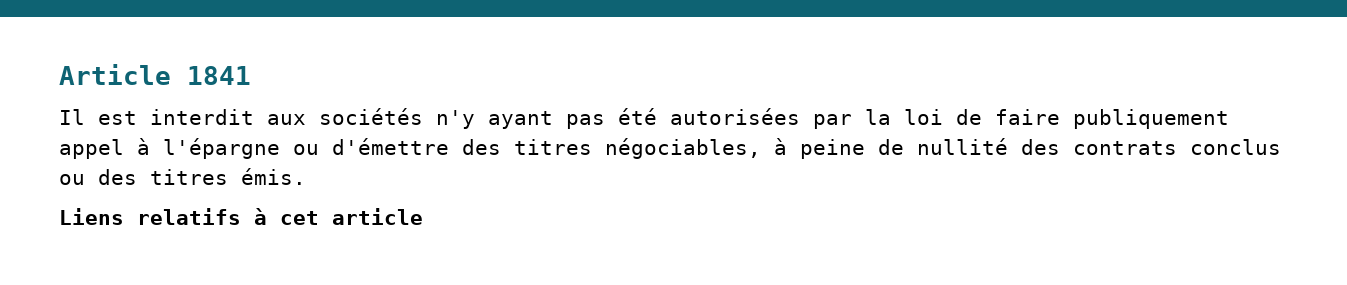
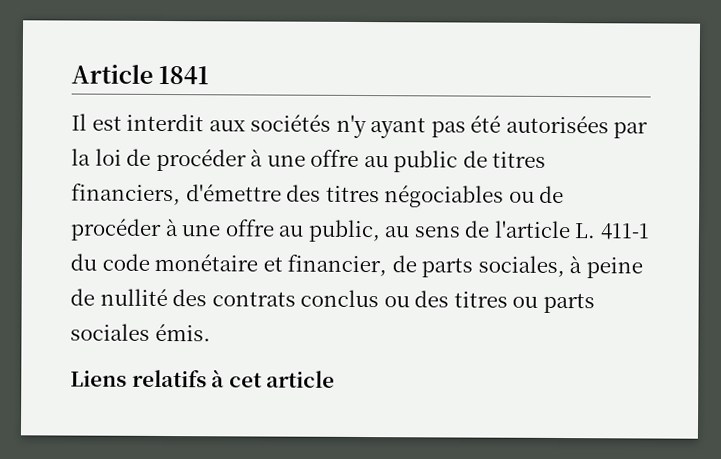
- Il est interdit aux sociétés n'y ayant pas été autorisées par la loi de faire publiquement appel à l'épargne ou d'émettre des titres négociables, à peine de nullité des contrats conclus ou des titres émis.
+ Il est interdit aux sociétés n'y ayant pas été autorisées par la loi de procéder à une offre au public de titres financiers, d'émettre des titres négociables ou de procéder à une offre au public, au sens de l'article L. 411-1 du code monétaire et financier, de parts sociales, à peine de nullité des contrats conclus ou des titres ou parts sociales émis.

